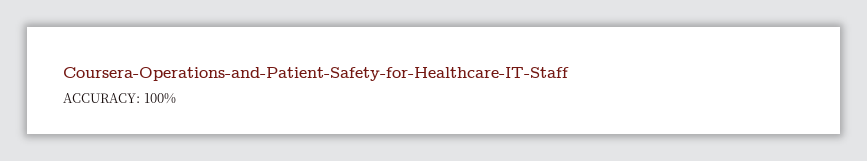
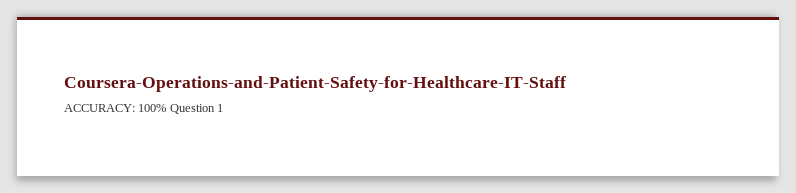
- ACCURACY: 100%
+ ACCURACY: 100% Question 1

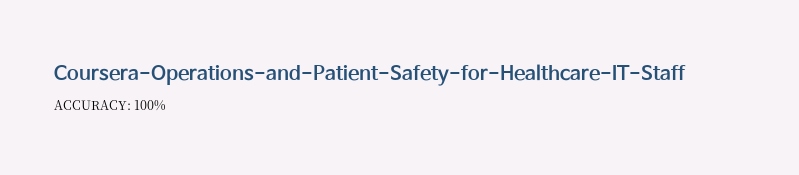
- ACCURACY: 100% Question 1
+ ACCURACY: 100%

